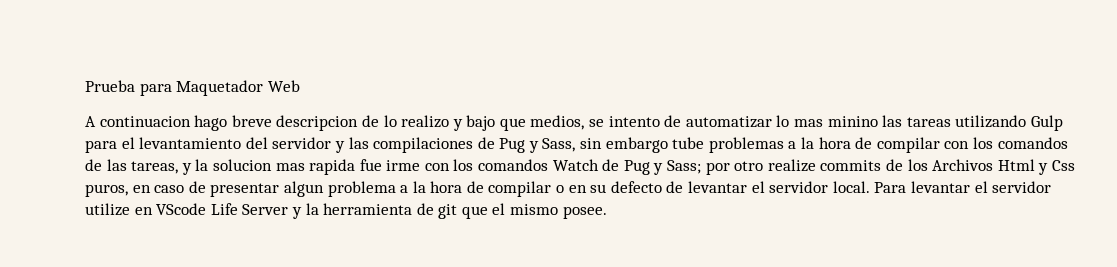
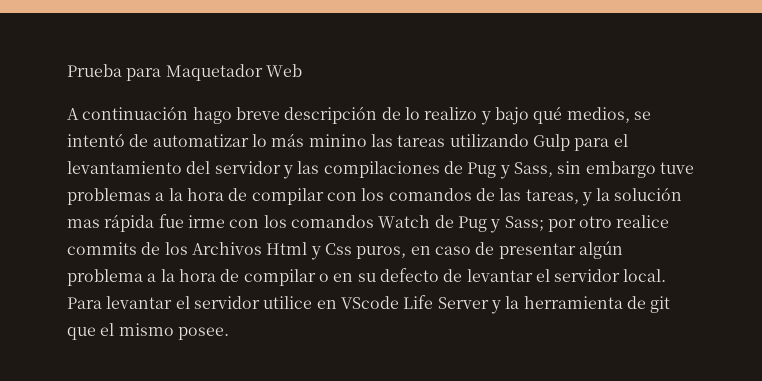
- A continuacion hago breve descripcion de lo realizo y bajo que medios, se intento de automatizar lo mas minino las tareas utilizando Gulp para el levantamiento del servidor y las compilaciones de Pug y Sass, sin embargo tube problemas a la hora de compilar con los comandos de las tareas, y la solucion mas rapida fue irme con los comandos Watch de Pug y Sass;
+ A continuación hago breve descripción de lo realizo y bajo qué medios, se intentó de automatizar lo más minino las tareas utilizando Gulp para el levantamiento del servidor y las compilaciones de Pug y Sass, sin embargo tuve problemas a la hora de compilar con los comandos de las tareas, y la solución mas rápida fue irme con los comandos Watch de Pug y Sass;
- por otro realize commits de los Archivos Html y Css puros, en caso de presentar algun problema a la hora de compilar o en su defecto de levantar el servidor local.
+ por otro realice commits de los Archivos Html y Css puros, en caso de presentar algún problema a la hora de compilar o en su defecto de levantar el servidor local.
- Para levantar el servidor utilize en VScode Life Server y la herramienta de git que el mismo posee.
+ Para levantar el servidor utilice en VScode Life Server y la herramienta de git que el mismo posee.

